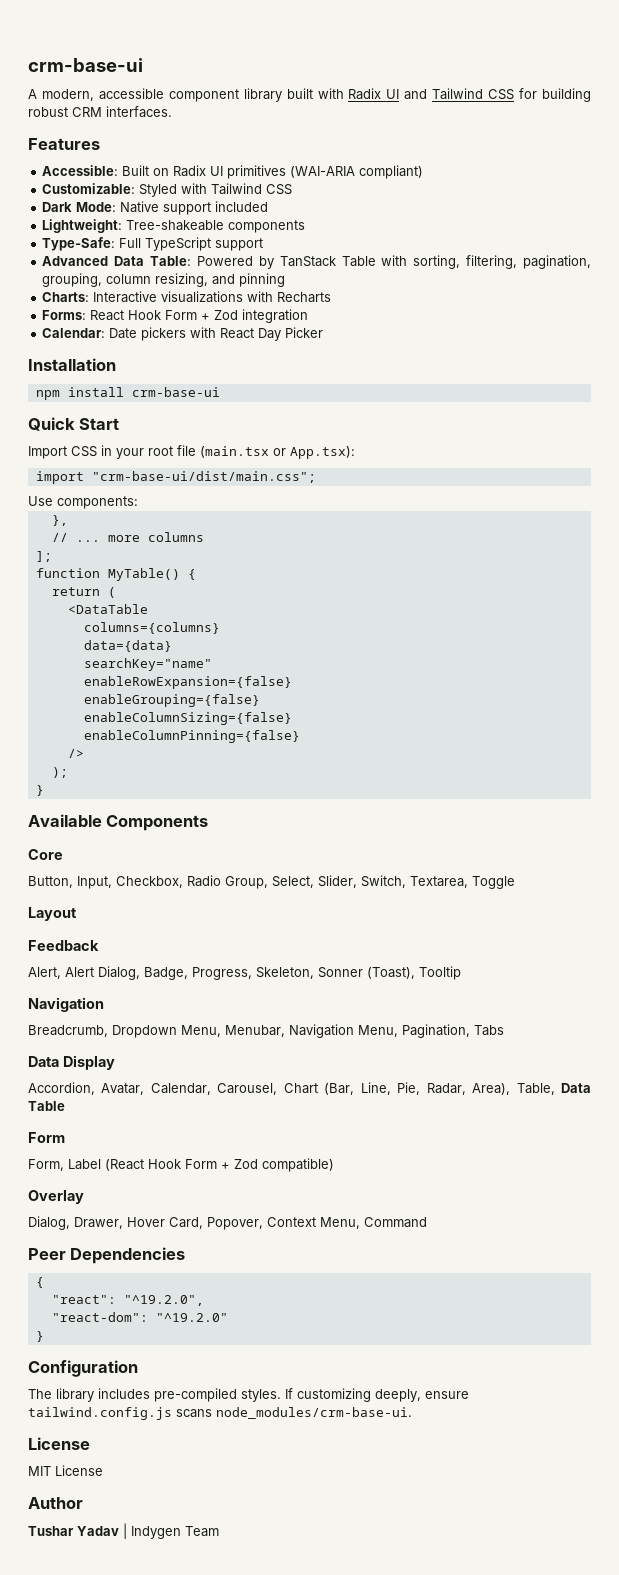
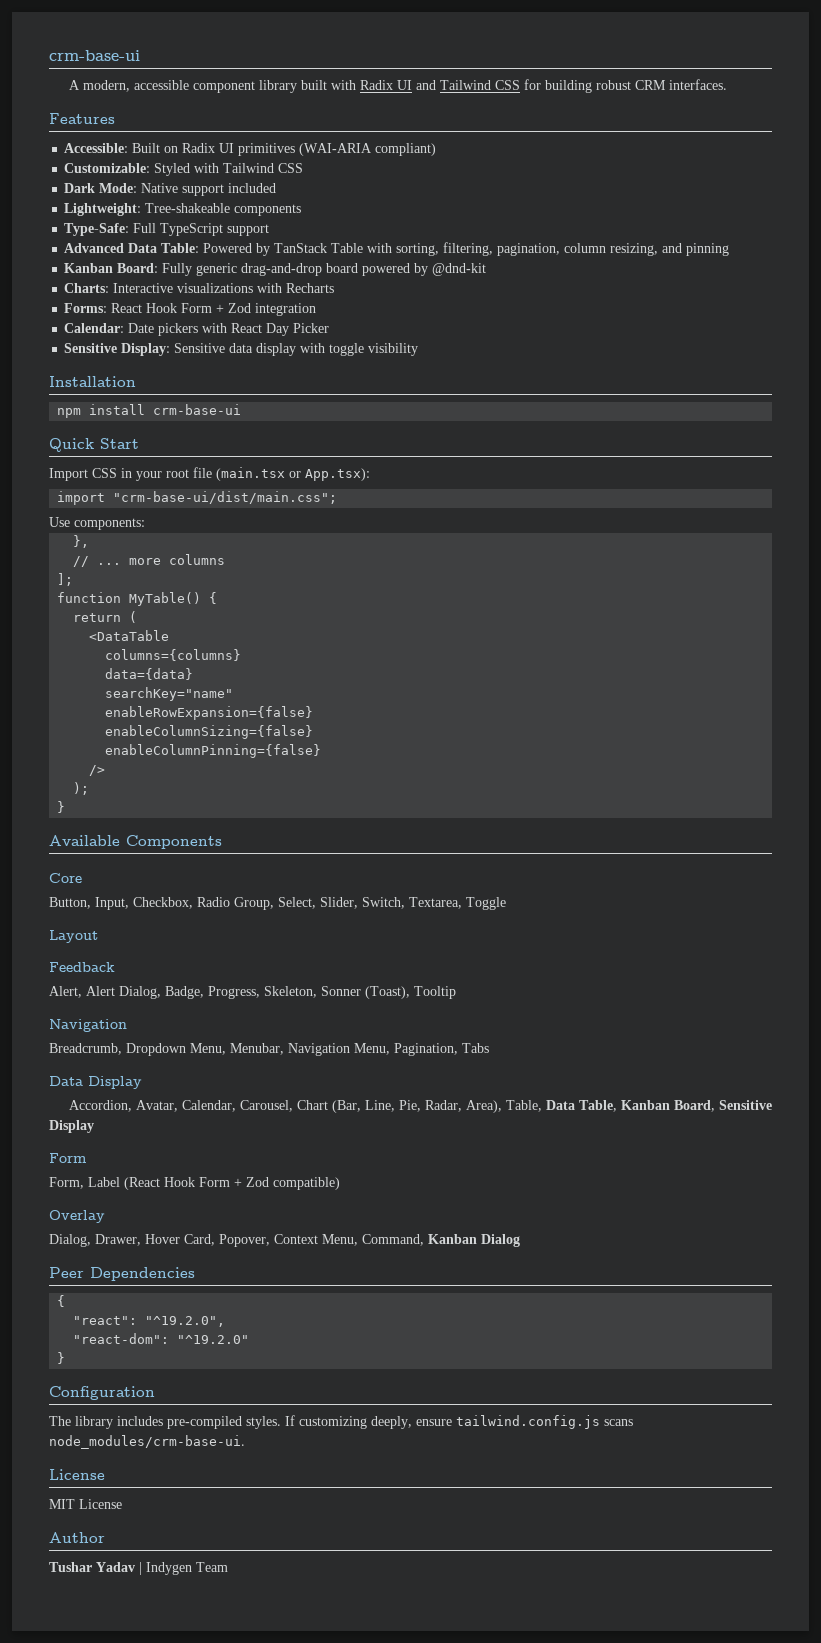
- Advanced Data Table: Powered by TanStack Table with sorting, filtering, pagination, grouping, column resizing, and pinning
+ Advanced Data Table: Powered by TanStack Table with sorting, filtering, pagination, column resizing, and pinning
+ Kanban Board: Fully generic drag-and-drop board powered by @dnd-kit
+ Sensitive Display: Sensitive data display with toggle visibility
- enableGrouping={false}
- Accordion, Avatar, Calendar, Carousel, Chart (Bar, Line, Pie, Radar, Area), Table, Data Table
+ Accordion, Avatar, Calendar, Carousel, Chart (Bar, Line, Pie, Radar, Area), Table, Data Table, Kanban Board, Sensitive Display
- Dialog, Drawer, Hover Card, Popover, Context Menu, Command
+ Dialog, Drawer, Hover Card, Popover, Context Menu, Command, Kanban Dialog

